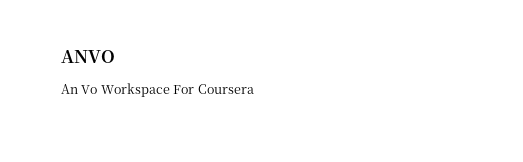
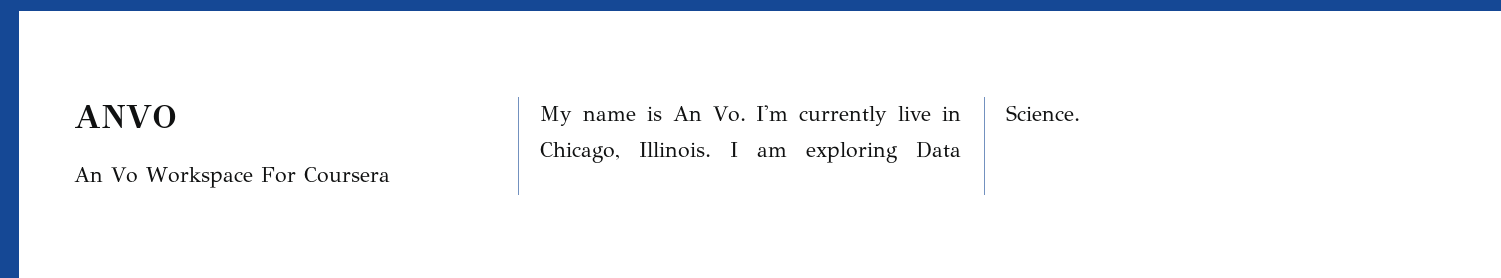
+ My name is An Vo. I'm currently live in Chicago, Illinois. I am exploring Data Science.

